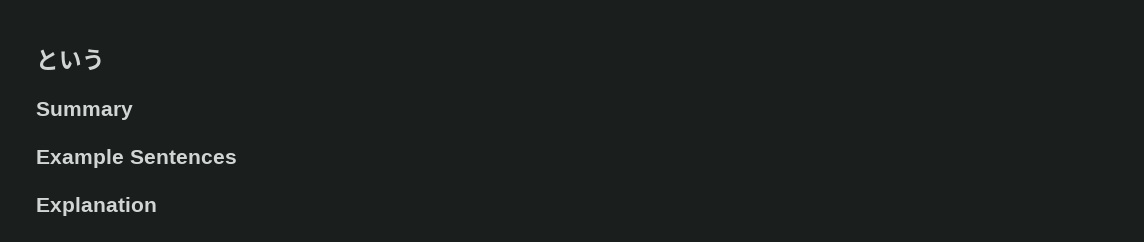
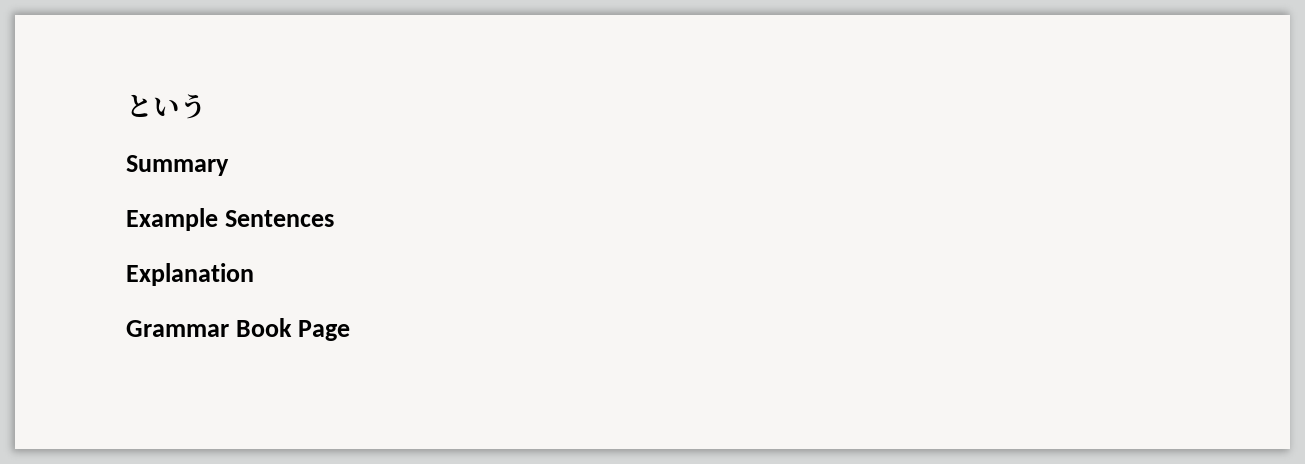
+ Grammar Book Page

